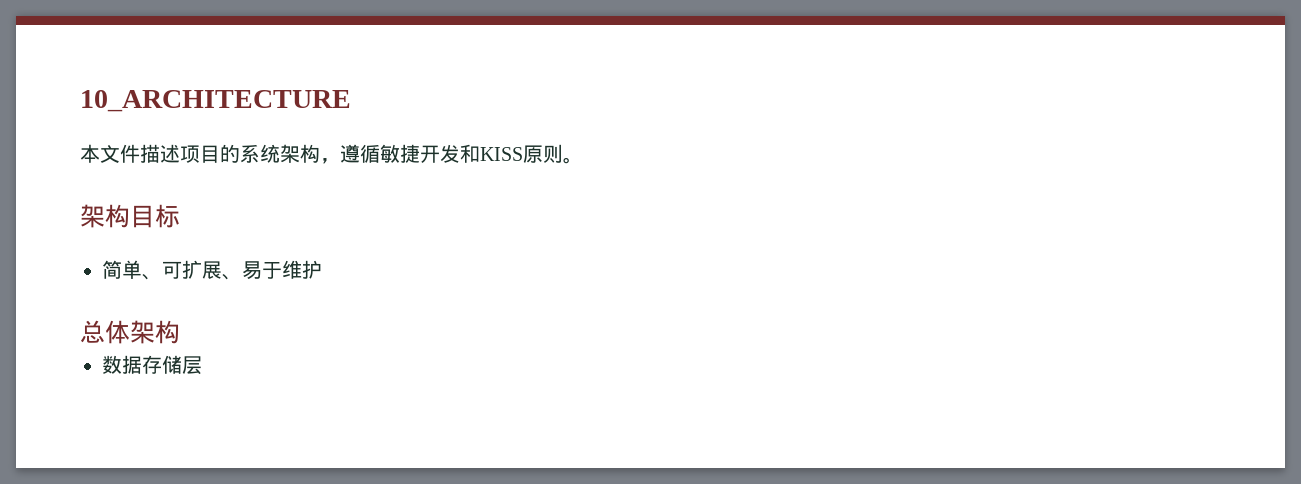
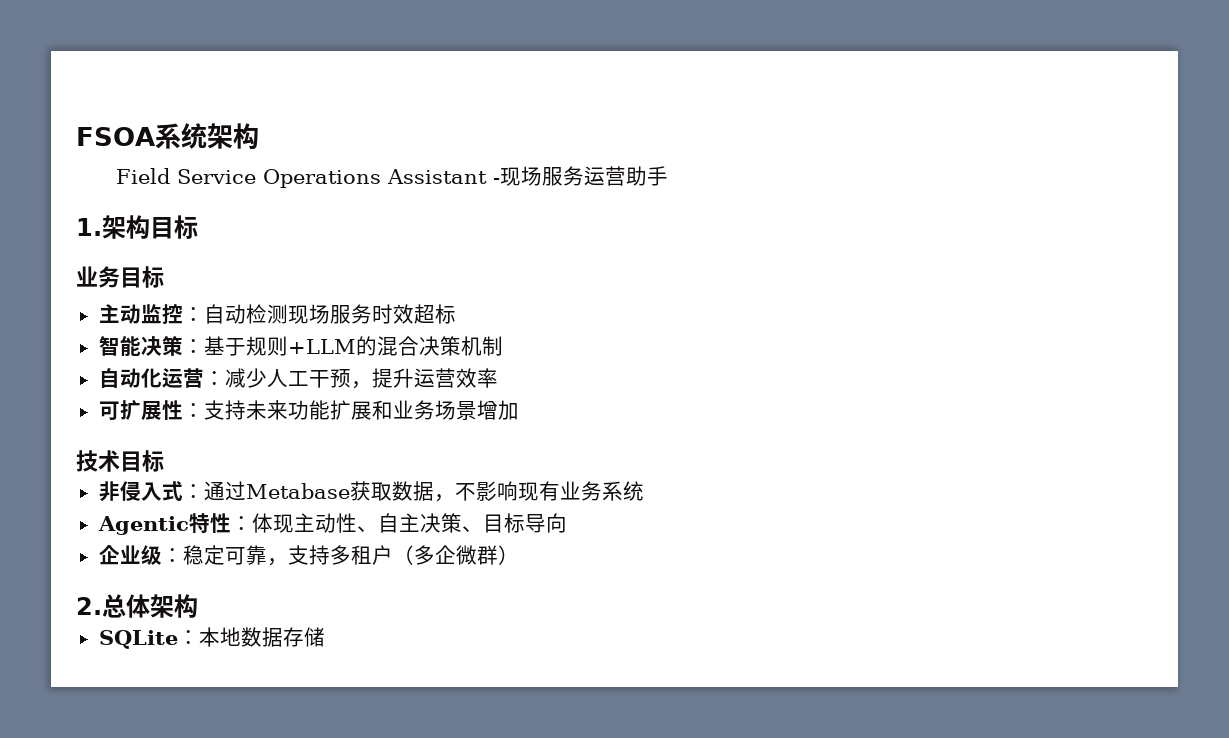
- 10_ARCHITECTURE
- 本文件描述项目的系统架构，遵循敏捷开发和KISS原则。
- 架构目标
- 简单、可扩展、易于维护
- 总体架构
+ FSOA系统架构
+ Field Service Operations Assistant -现场服务运营助手
+ 1.架构目标
+ 业务目标
+ 主动监控：自动检测现场服务时效超标
+ 智能决策：基于规则+LLM的混合决策机制
+ 自动化运营：减少人工干预，提升运营效率
+ 可扩展性：支持未来功能扩展和业务场景增加
+ 技术目标
+ 非侵入式：通过Metabase获取数据，不影响现有业务系统
+ Agentic特性：体现主动性、自主决策、目标导向
+ 企业级：稳定可靠，支持多租户（多企微群）
+ 2.总体架构
- 数据存储层
+ SQLite：本地数据存储

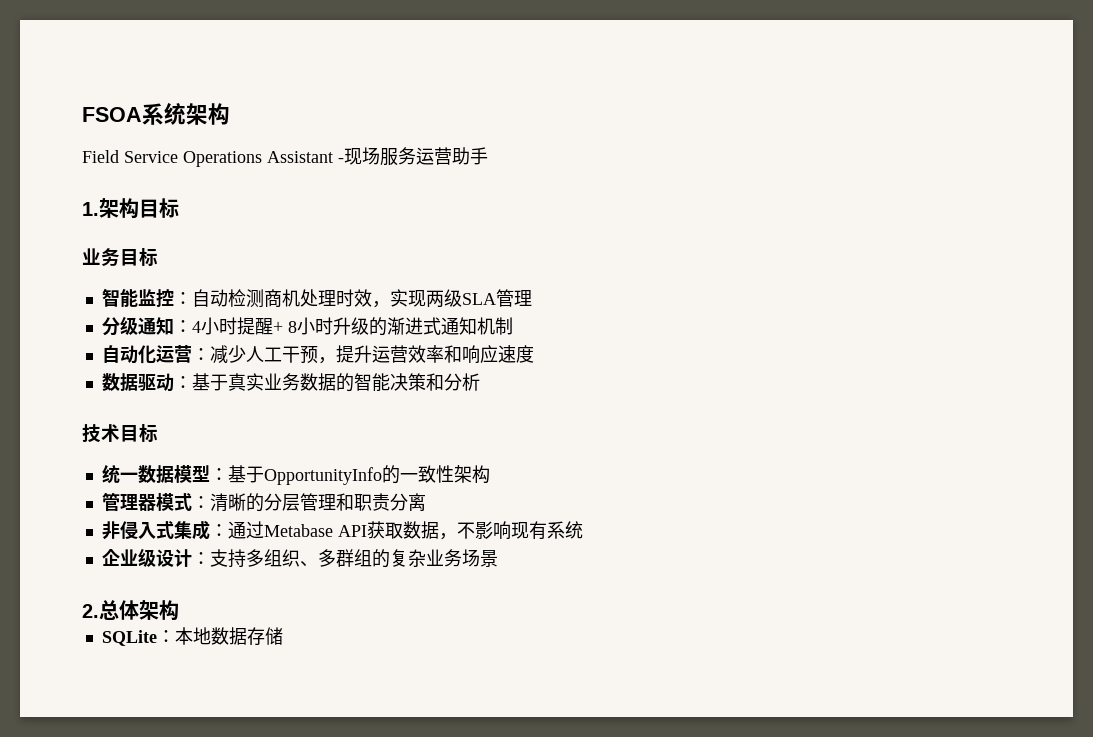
- 主动监控：自动检测现场服务时效超标
- 智能决策：基于规则+LLM的混合决策机制
+ 智能监控：自动检测商机处理时效，实现两级SLA管理
+ 分级通知：4小时提醒+ 8小时升级的渐进式通知机制
- 自动化运营：减少人工干预，提升运营效率
- 可扩展性：支持未来功能扩展和业务场景增加
+ 自动化运营：减少人工干预，提升运营效率和响应速度
+ 数据驱动：基于真实业务数据的智能决策和分析
  技术目标
+ 统一数据模型：基于OpportunityInfo的一致性架构
+ 管理器模式：清晰的分层管理和职责分离
- 非侵入式：通过Metabase获取数据，不影响现有业务系统
+ 非侵入式集成：通过Metabase API获取数据，不影响现有系统
- Agentic特性：体现主动性、自主决策、目标导向
- 企业级：稳定可靠，支持多租户（多企微群）
+ 企业级设计：支持多组织、多群组的复杂业务场景

